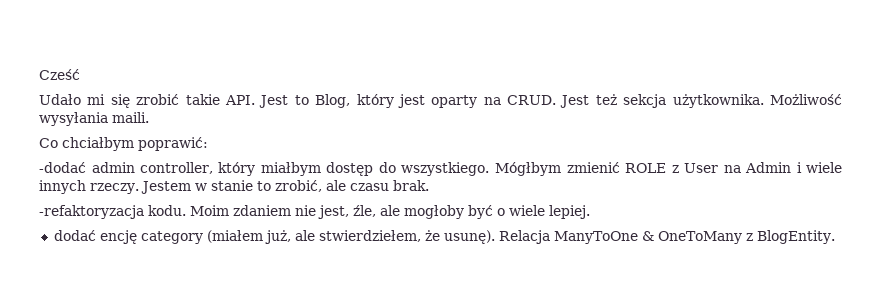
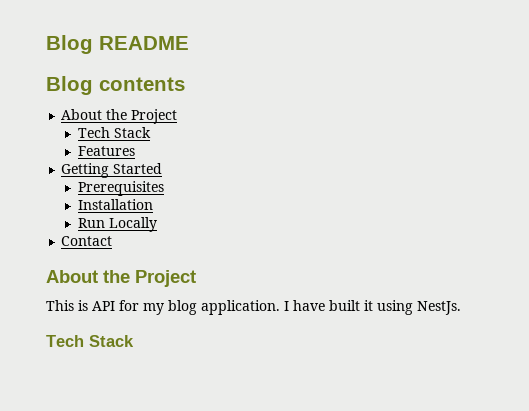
- Cześć
- Udało mi się zrobić takie API. Jest to Blog, który jest oparty na CRUD. Jest też sekcja użytkownika. Możliwość wysyłania maili.
- Co chciałbym poprawić:
- -dodać admin controller, który miałbym dostęp do wszystkiego. Mógłbym zmienić ROLE z User na Admin i wiele innych rzeczy. Jestem w stanie to zrobić, ale czasu brak.
- -refaktoryzacja kodu. Moim zdaniem nie jest, źle, ale mogłoby być o wiele lepiej.
- dodać encję category (miałem już, ale stwierdziełem, że usunę). Relacja ManyToOne & OneToMany z BlogEntity.
+ Blog README
+ Blog contents
+ About the Project
+ Tech Stack
+ Features
+ Getting Started
+ Prerequisites
+ Installation
+ Run Locally
+ Contact
+ About the Project
+ This is API for my blog application. I have built it using NestJs.
+ Tech Stack

